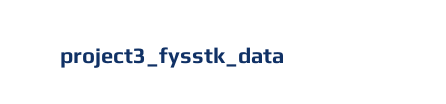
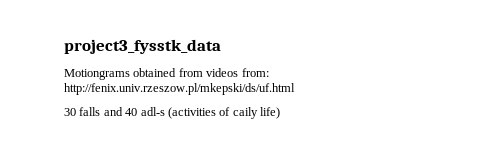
+ Motiongrams obtained from videos from: http://fenix.univ.rzeszow.pl/mkepski/ds/uf.html
+ 30 falls and 40 adl-s (activities of caily life)

